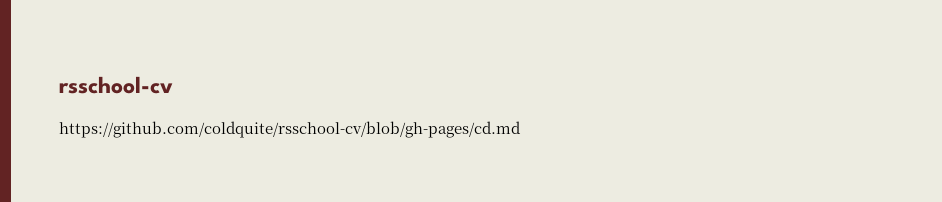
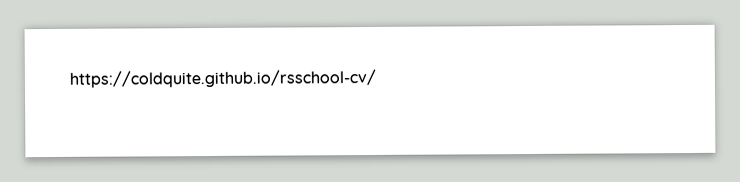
- rsschool-cv
- https://github.com/coldquite/rsschool-cv/blob/gh-pages/cd.md
+ https://coldquite.github.io/rsschool-cv/

